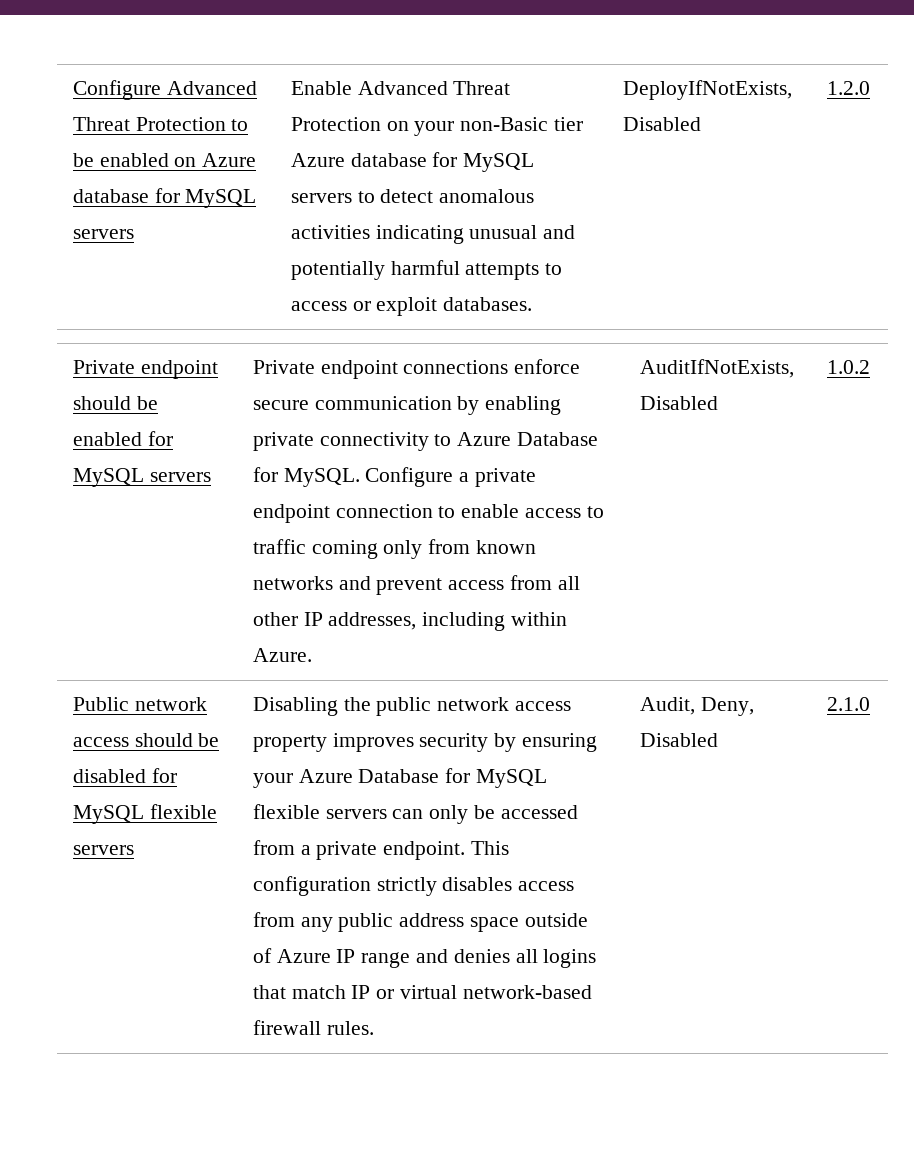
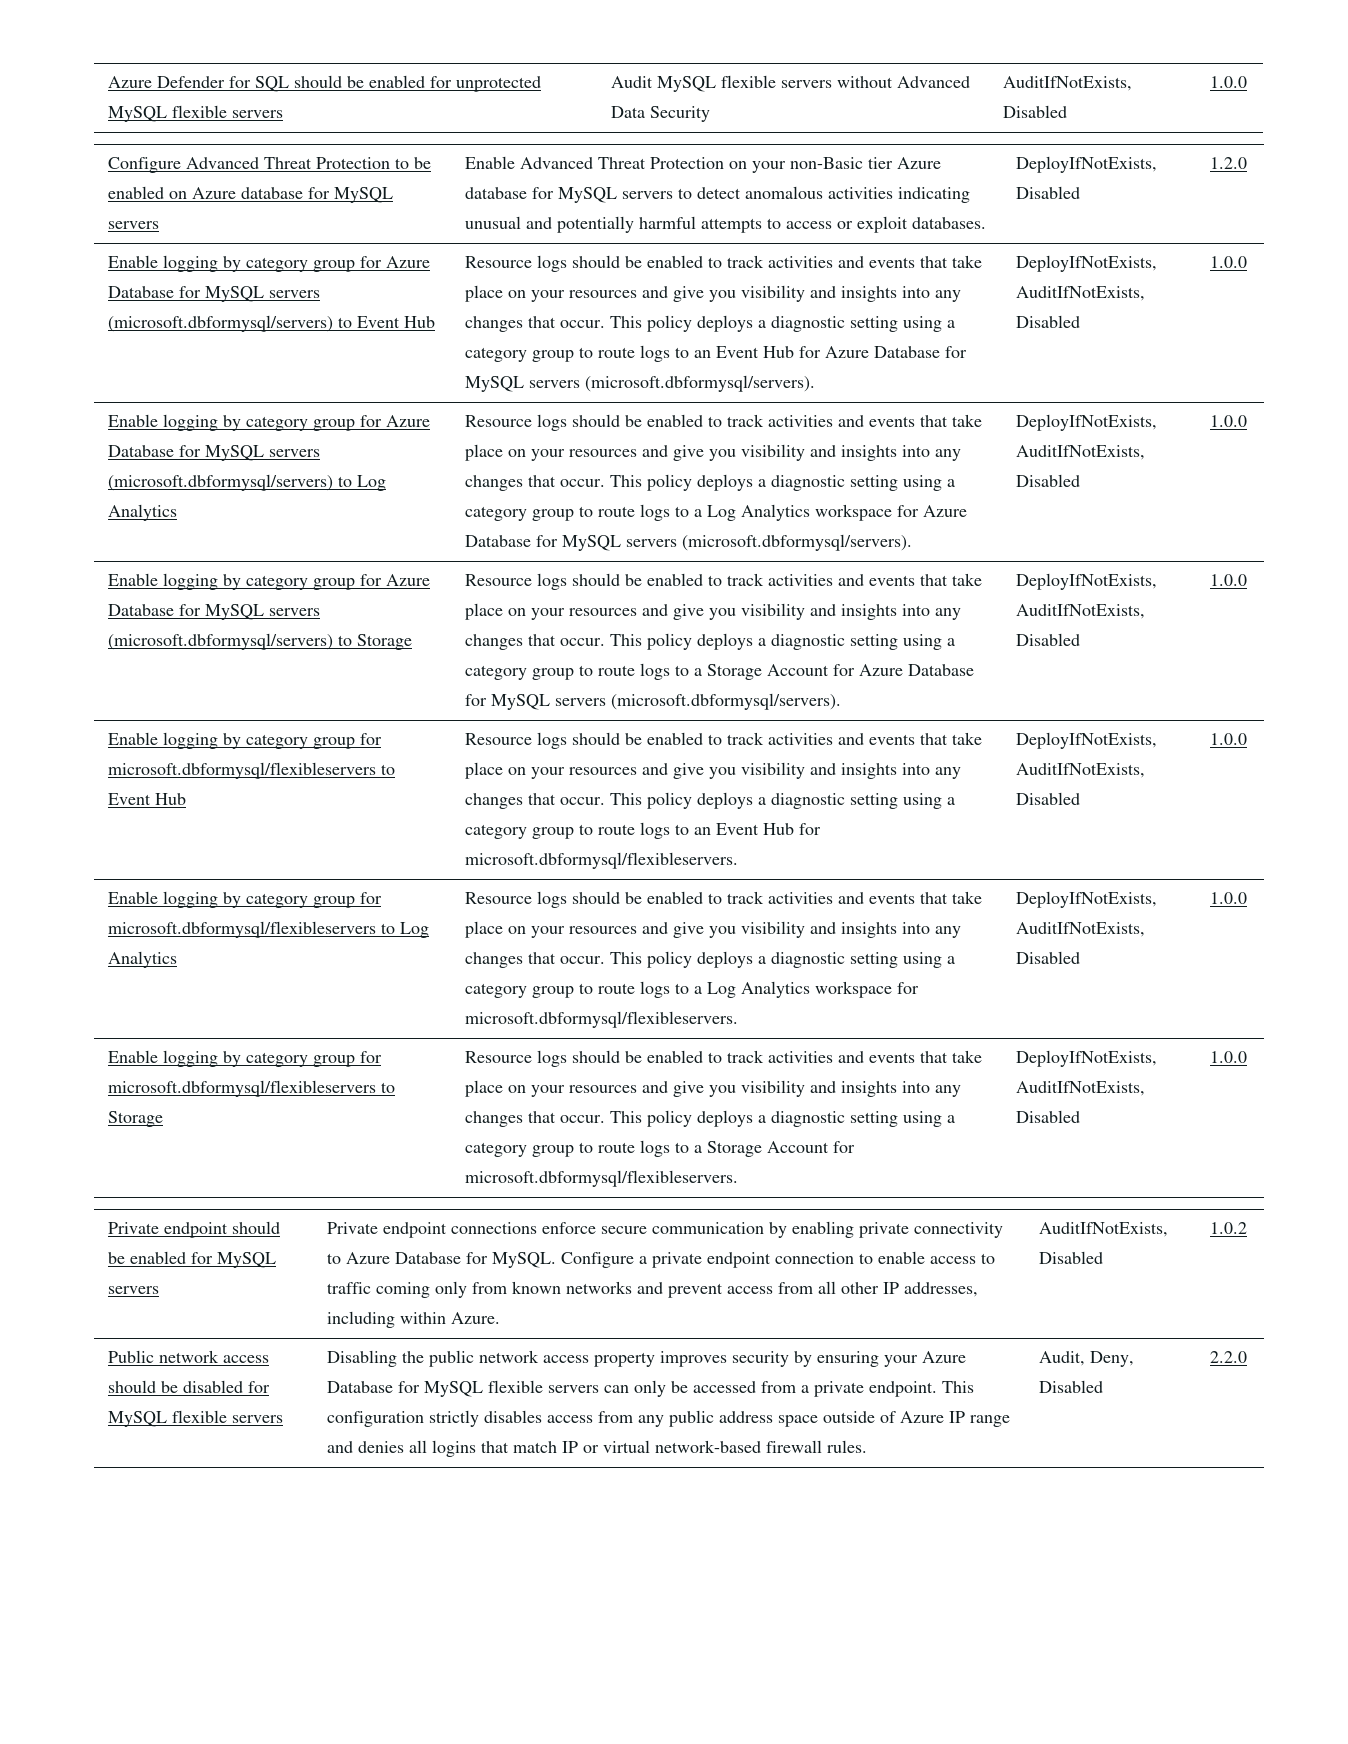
+ Azure Defender for SQL should be enabled for unprotected MySQL flexible servers | Audit MySQL flexible servers without Advanced Data Security | AuditIfNotExists, Disabled | 1.0.0
+ Enable logging by category group for Azure Database for MySQL servers (microsoft.dbformysql/servers) to Event Hub | Resource logs should be enabled to track activities and events that take place on your resources and give you visibility and insights into any changes that occur. This policy deploys a diagnostic setting using a category group to route logs to an Event Hub for Azure Database for MySQL servers (microsoft.dbformysql/servers). | DeployIfNotExists, AuditIfNotExists, Disabled | 1.0.0
+ Enable logging by category group for Azure Database for MySQL servers (microsoft.dbformysql/servers) to Log Analytics | Resource logs should be enabled to track activities and events that take place on your resources and give you visibility and insights into any changes that occur. This policy deploys a diagnostic setting using a category group to route logs to a Log Analytics workspace for Azure Database for MySQL servers (microsoft.dbformysql/servers). | DeployIfNotExists, AuditIfNotExists, Disabled | 1.0.0
+ Enable logging by category group for Azure Database for MySQL servers (microsoft.dbformysql/servers) to Storage | Resource logs should be enabled to track activities and events that take place on your resources and give you visibility and insights into any changes that occur. This policy deploys a diagnostic setting using a category group to route logs to a Storage Account for Azure Database for MySQL servers (microsoft.dbformysql/servers). | DeployIfNotExists, AuditIfNotExists, Disabled | 1.0.0
+ Enable logging by category group for microsoft.dbformysql/flexibleservers to Event Hub | Resource logs should be enabled to track activities and events that take place on your resources and give you visibility and insights into any changes that occur. This policy deploys a diagnostic setting using a category group to route logs to an Event Hub for microsoft.dbformysql/flexibleservers. | DeployIfNotExists, AuditIfNotExists, Disabled | 1.0.0
+ Enable logging by category group for microsoft.dbformysql/flexibleservers to Log Analytics | Resource logs should be enabled to track activities and events that take place on your resources and give you visibility and insights into any changes that occur. This policy deploys a diagnostic setting using a category group to route logs to a Log Analytics workspace for microsoft.dbformysql/flexibleservers. | DeployIfNotExists, AuditIfNotExists, Disabled | 1.0.0
+ Enable logging by category group for microsoft.dbformysql/flexibleservers to Storage | Resource logs should be enabled to track activities and events that take place on your resources and give you visibility and insights into any changes that occur. This policy deploys a diagnostic setting using a category group to route logs to a Storage Account for microsoft.dbformysql/flexibleservers. | DeployIfNotExists, AuditIfNotExists, Disabled | 1.0.0
- 2.1.0
+ 2.2.0

